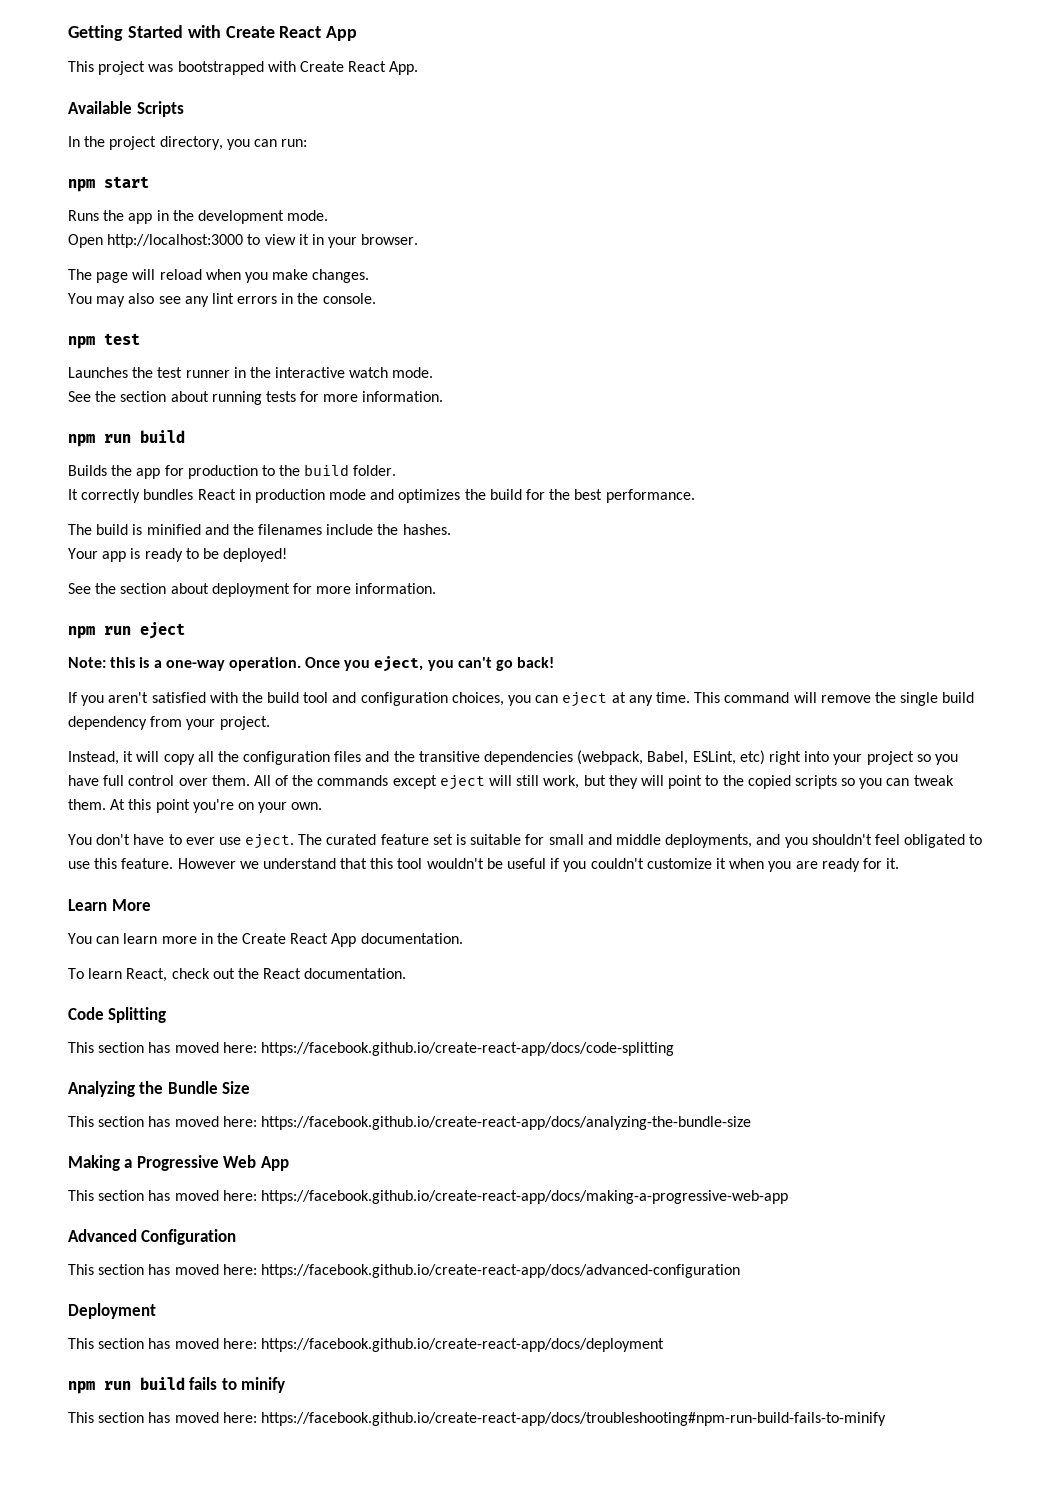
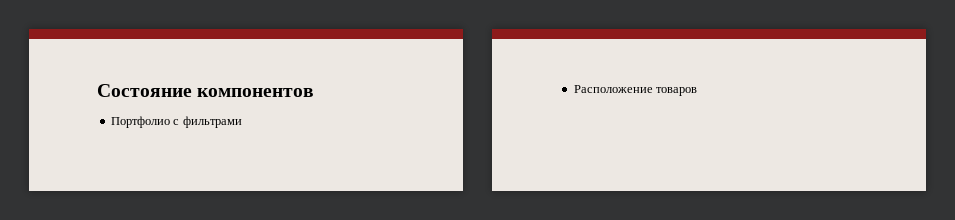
- Getting Started with Create React App
- This project was bootstrapped with Create React App.
- Available Scripts
- In the project directory, you can run:
- npm start
- Runs the app in the development mode.
- Open http://localhost:3000 to view it in your browser.
- The page will reload when you make changes.
- You may also see any lint errors in the console.
- npm test
- Launches the test runner in the interactive watch mode.
- See the section about running tests for more information.
- npm run build
- Builds the app for production to the build folder.
- It correctly bundles React in production mode and optimizes the build for the best performance.
- The build is minified and the filenames include the hashes.
- Your app is ready to be deployed!
- See the section about deployment for more information.
- npm run eject
- Note: this is a one-way operation. Once you eject, you can't go back!
- If you aren't satisfied with the build tool and configuration choices, you can eject at any time. This command will remove the single build dependency from your project.
- Instead, it will copy all the configuration files and the transitive dependencies (webpack, Babel, ESLint, etc) right into your project so you have full control over them. All of the commands except eject will still work, but they will point to the copied scripts so you can tweak them. At this point you're on your own.
- You don't have to ever use eject. The curated feature set is suitable for small and middle deployments, and you shouldn't feel obligated to use this feature. However we understand that this tool wouldn't be useful if you couldn't customize it when you are ready for it.
- Learn More
- You can learn more in the Create React App documentation.
- To learn React, check out the React documentation.
- Code Splitting
- This section has moved here: https://facebook.github.io/create-react-app/docs/code-splitting
- Analyzing the Bundle Size
- This section has moved here: https://facebook.github.io/create-react-app/docs/analyzing-the-bundle-size
- Making a Progressive Web App
- This section has moved here: https://facebook.github.io/create-react-app/docs/making-a-progressive-web-app
- Advanced Configuration
- This section has moved here: https://facebook.github.io/create-react-app/docs/advanced-configuration
- Deployment
- This section has moved here: https://facebook.github.io/create-react-app/docs/deployment
- npm run build fails to minify
- This section has moved here: https://facebook.github.io/create-react-app/docs/troubleshooting#npm-run-build-fails-to-minify
+ Состояние компонентов
+ Портфолио с фильтрами
+ Расположение товаров

